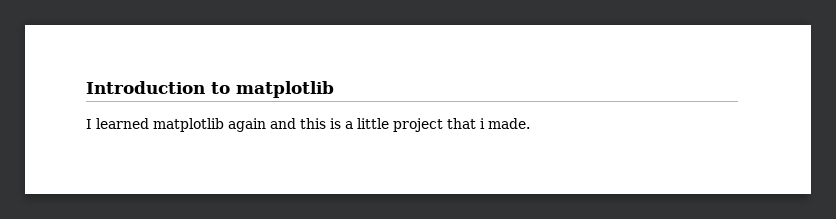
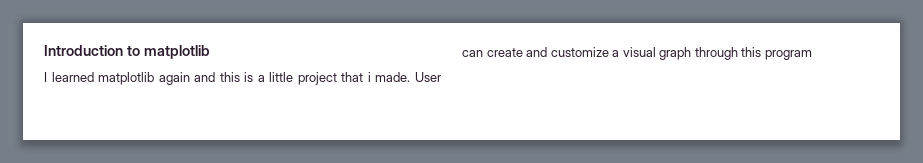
+ User can create and customize a visual graph through this program

